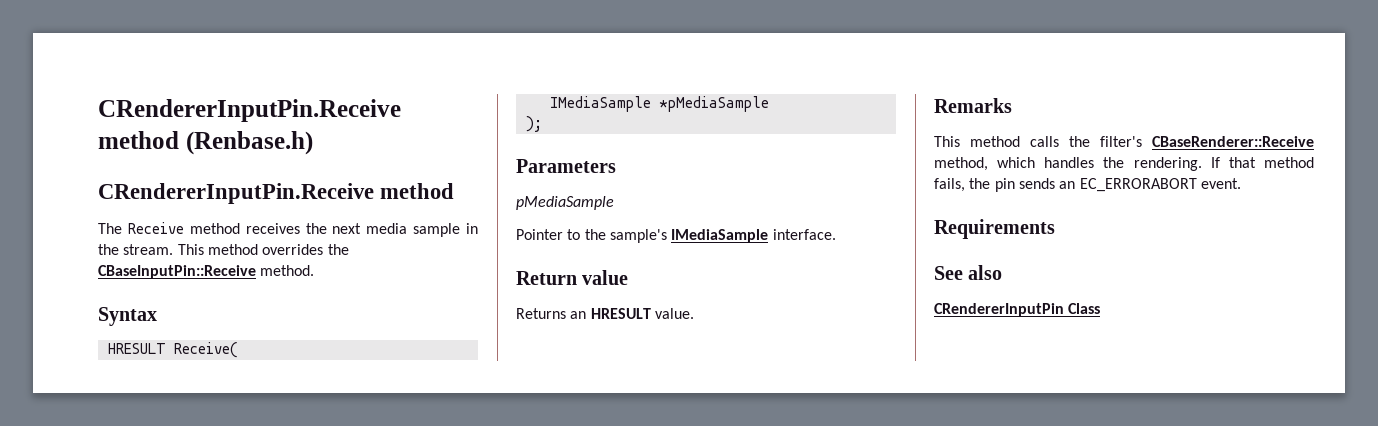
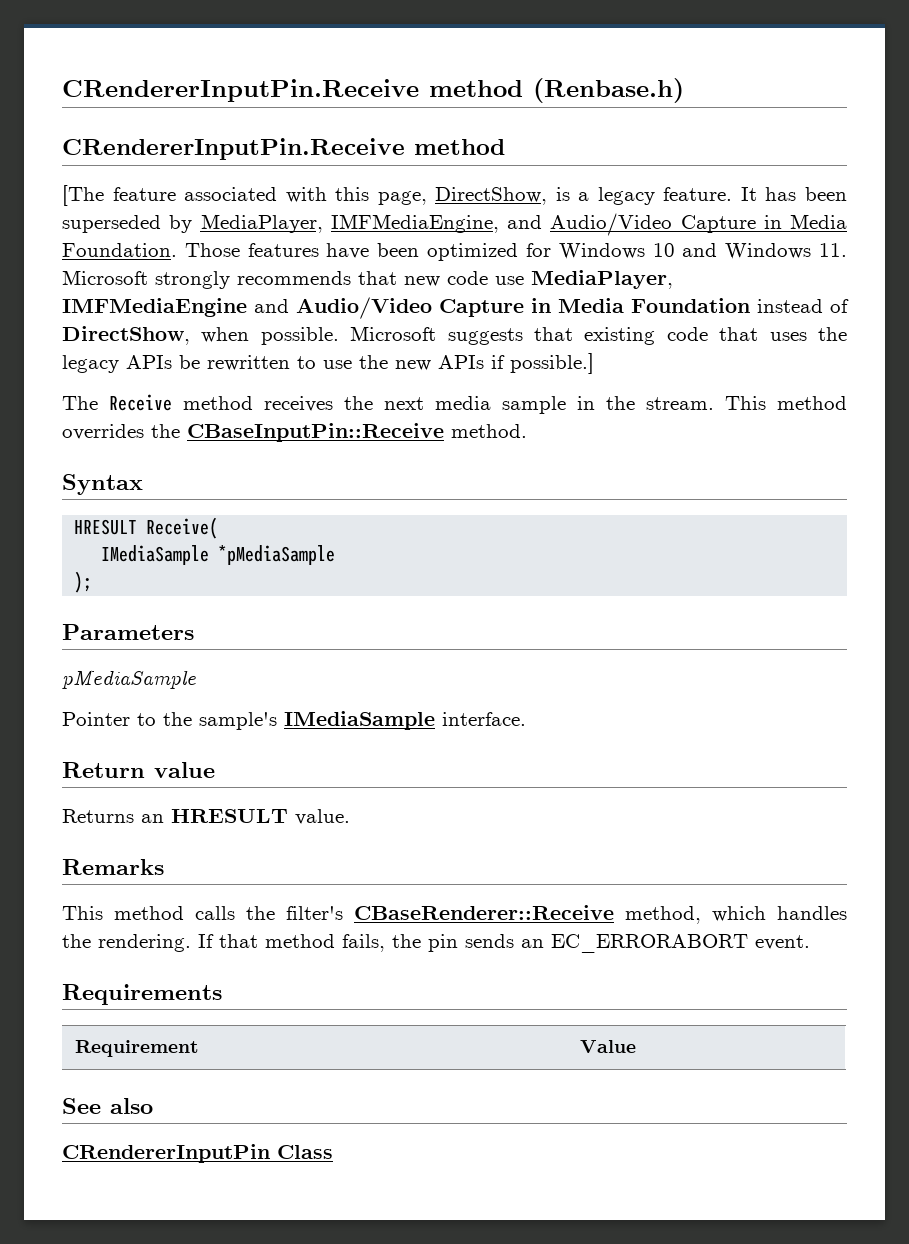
+ [The feature associated with this page, DirectShow, is a legacy feature. It has been superseded by MediaPlayer, IMFMediaEngine, and Audio/Video Capture in Media Foundation. Those features have been optimized for Windows 10 and Windows 11. Microsoft strongly recommends that new code use MediaPlayer, IMFMediaEngine and Audio/Video Capture in Media Foundation instead of DirectShow, when possible. Microsoft suggests that existing code that uses the legacy APIs be rewritten to use the new APIs if possible.]
+ Requirement | Value

